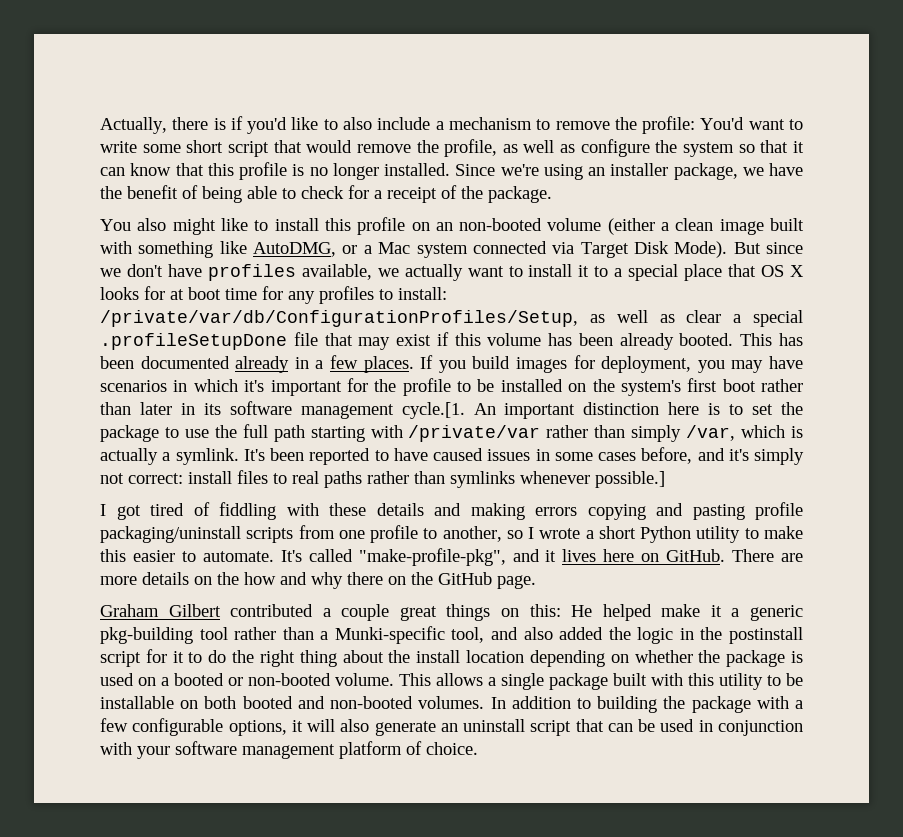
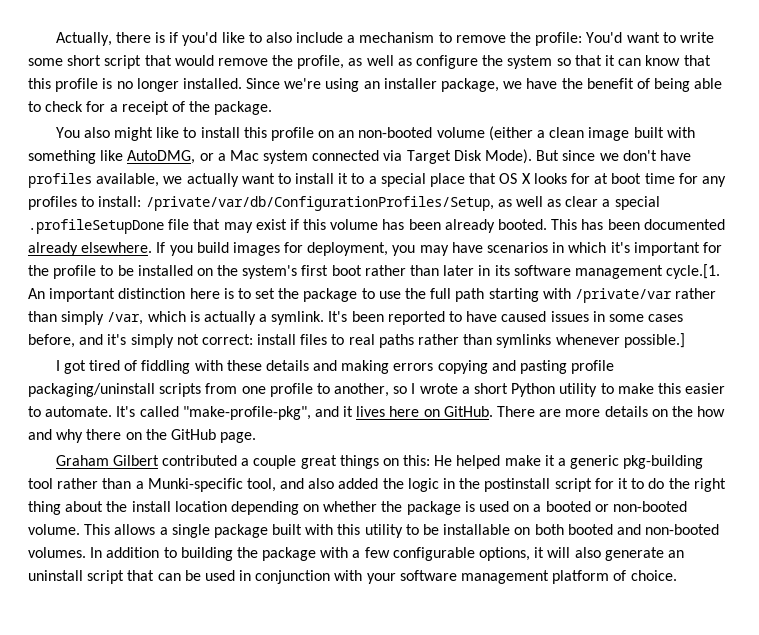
- This has been documented already in a few places.
+ This has been documented already elsewhere.

